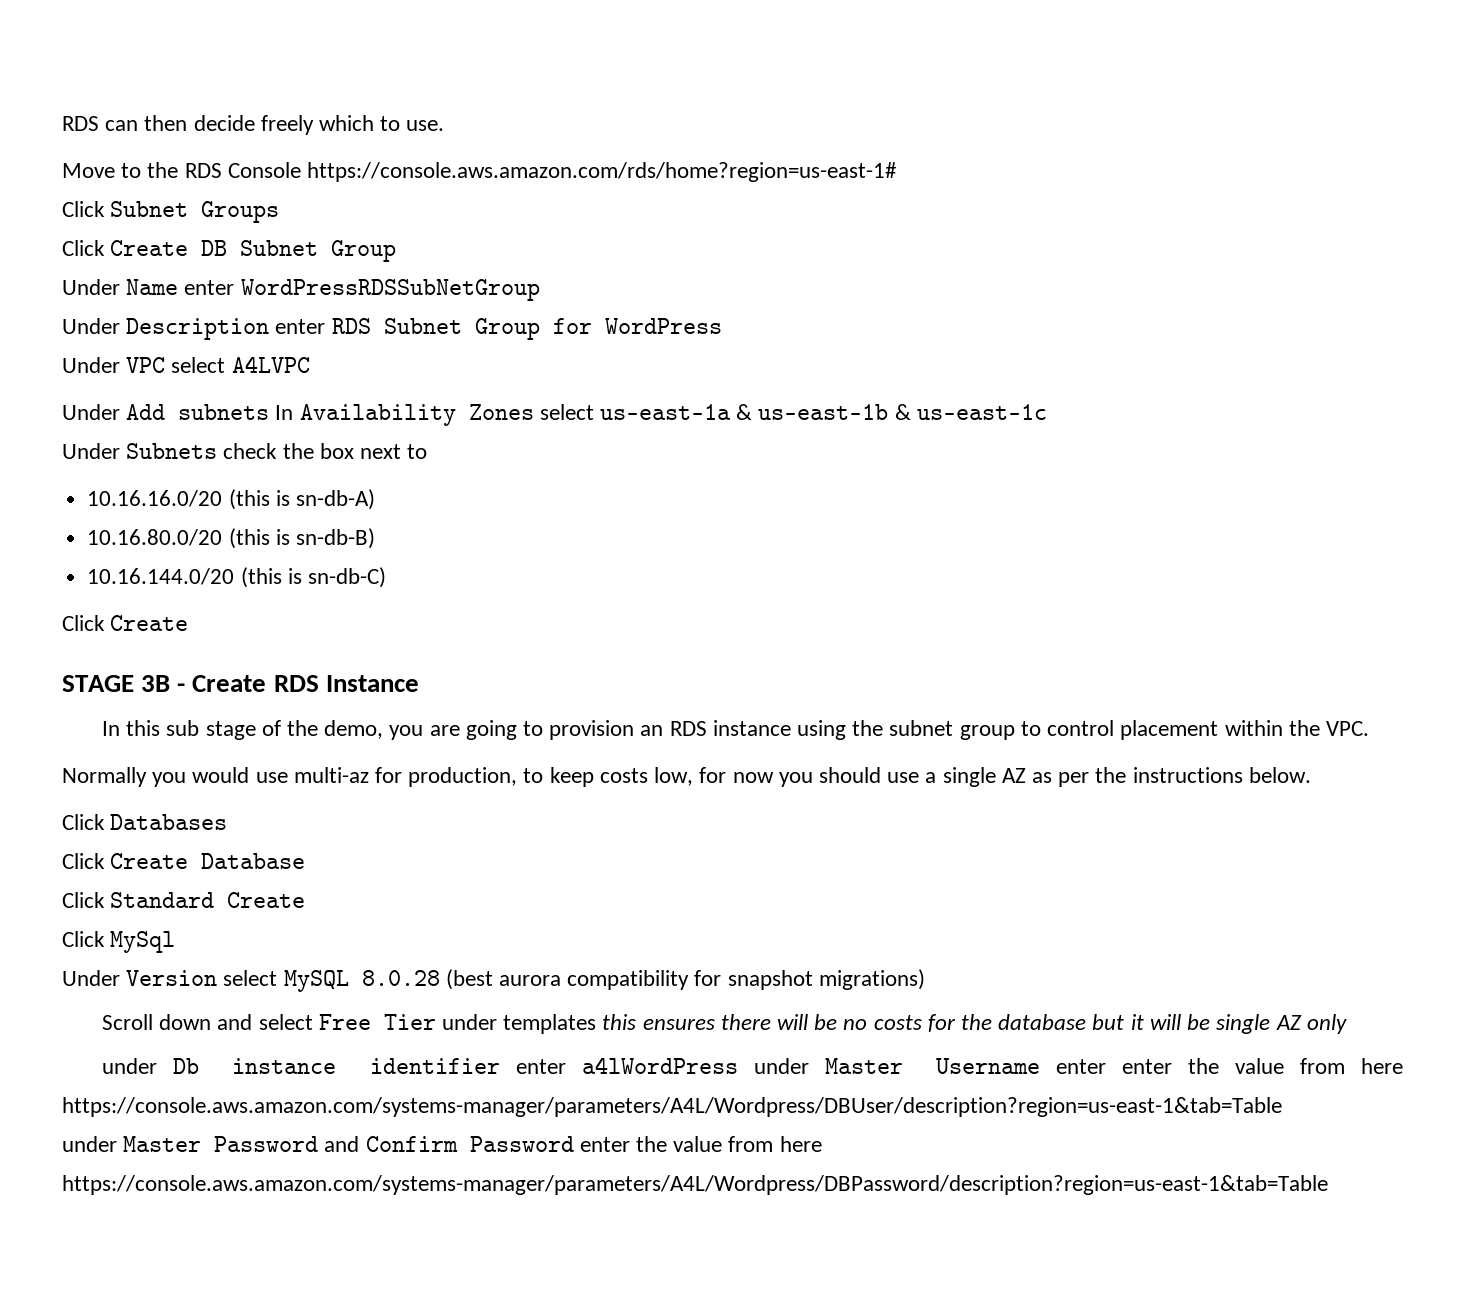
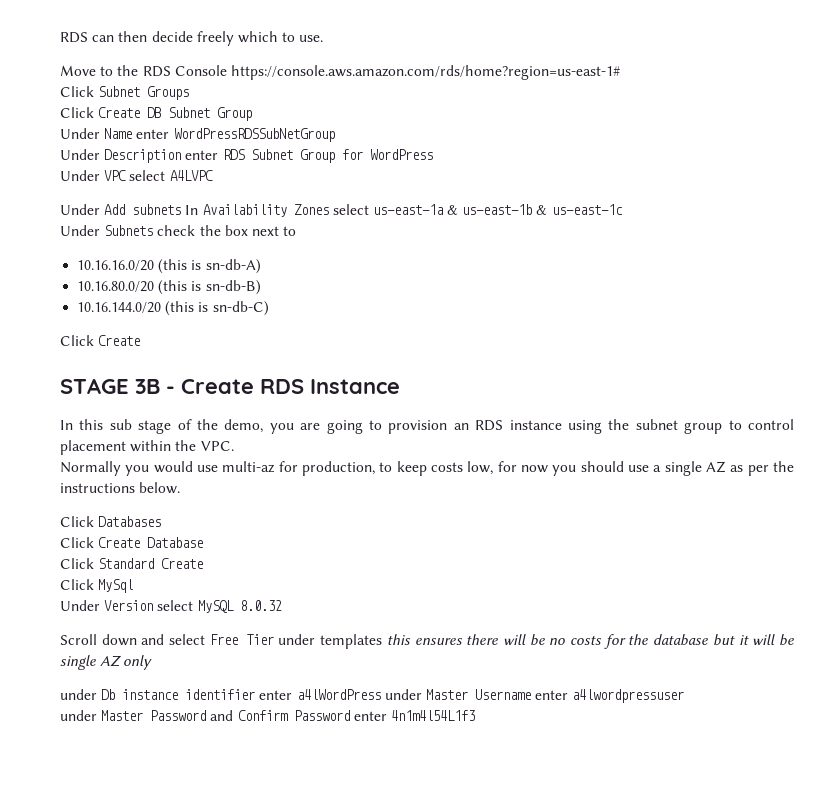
- Under Version select MySQL 8.0.28 (best aurora compatibility for snapshot migrations)
+ Under Version select MySQL 8.0.32
- under Db instance identifier enter a4lWordPress under Master Username enter enter the value from here https://console.aws.amazon.com/systems-manager/parameters/A4L/Wordpress/DBUser/description?region=us-east-1&tab=Table
+ under Db instance identifier enter a4lWordPress under Master Username enter a4lwordpressuser
- under Master Password and Confirm Password enter the value from here https://console.aws.amazon.com/systems-manager/parameters/A4L/Wordpress/DBPassword/description?region=us-east-1&tab=Table
+ under Master Password and Confirm Password enter 4n1m4l54L1f3

